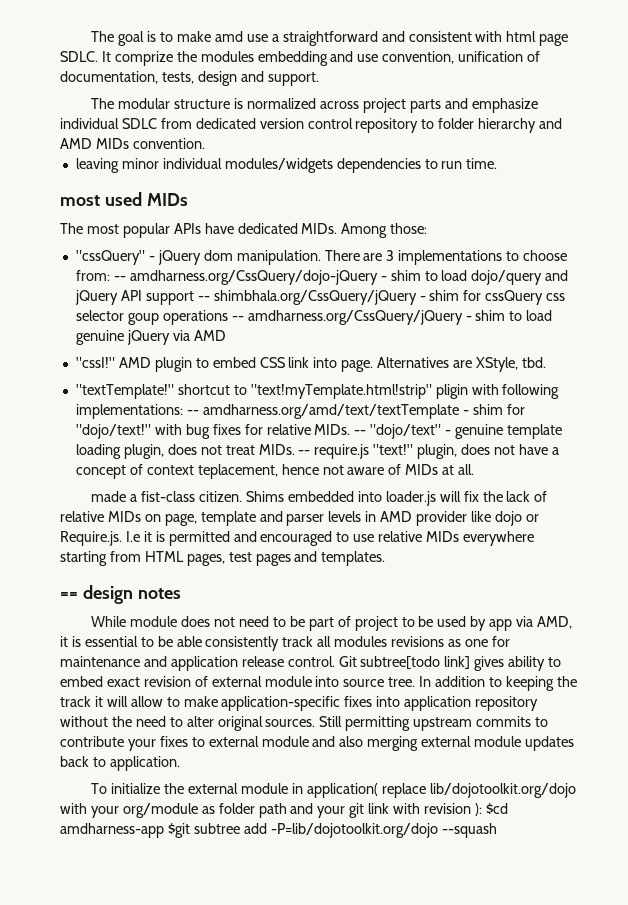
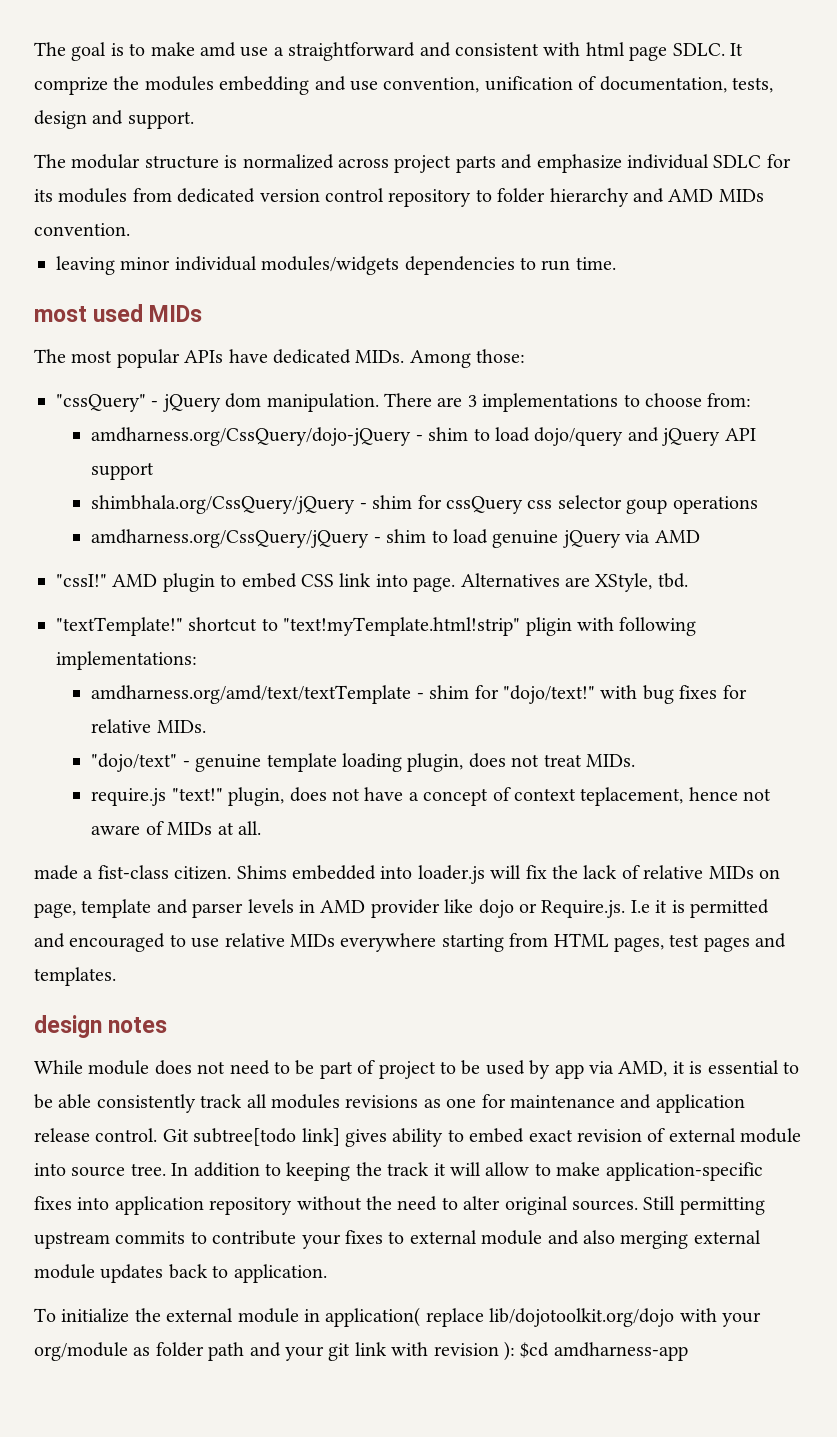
- The modular structure is normalized across project parts and emphasize individual SDLC from dedicated version control repository to folder hierarchy and AMD MIDs convention.
+ The modular structure is normalized across project parts and emphasize individual SDLC for its modules from dedicated version control repository to folder hierarchy and AMD MIDs convention.
- There are 3 implementations to choose from: -- amdharness.org/CssQuery/dojo-jQuery - shim to load dojo/query and jQuery API support -- shimbhala.org/CssQuery/jQuery - shim for cssQuery css selector goup operations -- amdharness.org/CssQuery/jQuery - shim to load genuine jQuery via AMD
+ There are 3 implementations to choose from:
+ amdharness.org/CssQuery/dojo-jQuery - shim to load dojo/query and jQuery API support
+ shimbhala.org/CssQuery/jQuery - shim for cssQuery css selector goup operations
+ amdharness.org/CssQuery/jQuery - shim to load genuine jQuery via AMD
- "textTemplate!" shortcut to "text!myTemplate.html!strip" pligin with following implementations: -- amdharness.org/amd/text/textTemplate - shim for "dojo/text!" with bug fixes for relative MIDs. -- "dojo/text" - genuine template loading plugin, does not treat MIDs. -- require.js "text!" plugin, does not have a concept of context teplacement, hence not aware of MIDs at all.
+ "textTemplate!" shortcut to "text!myTemplate.html!strip" pligin with following implementations:
+ amdharness.org/amd/text/textTemplate - shim for "dojo/text!" with bug fixes for relative MIDs.
+ "dojo/text" - genuine template loading plugin, does not treat MIDs.
+ require.js "text!" plugin, does not have a concept of context teplacement, hence not aware of MIDs at all.
- == design notes
+ design notes
- To initialize the external module in application( replace lib/dojotoolkit.org/dojo with your org/module as folder path and your git link with revision ): $cd amdharness-app $git subtree add -P=lib/dojotoolkit.org/dojo --squash
+ To initialize the external module in application( replace lib/dojotoolkit.org/dojo with your org/module as folder path and your git link with revision ): $cd amdharness-app

